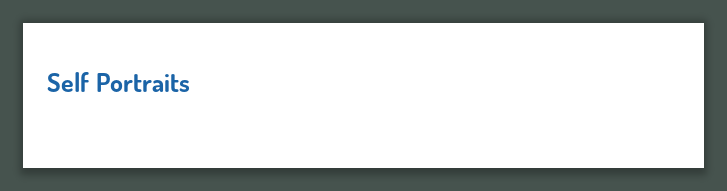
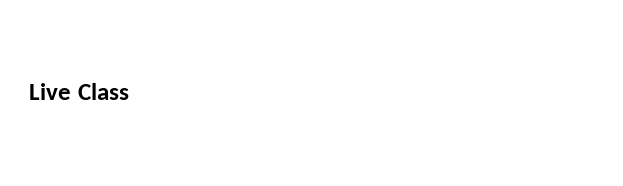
- Self Portraits
+ Live Class

